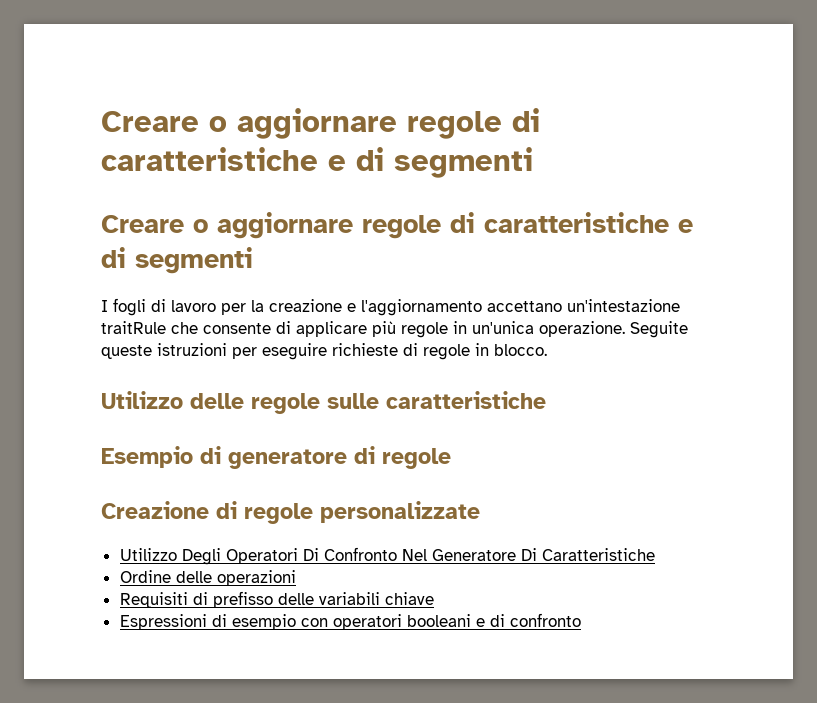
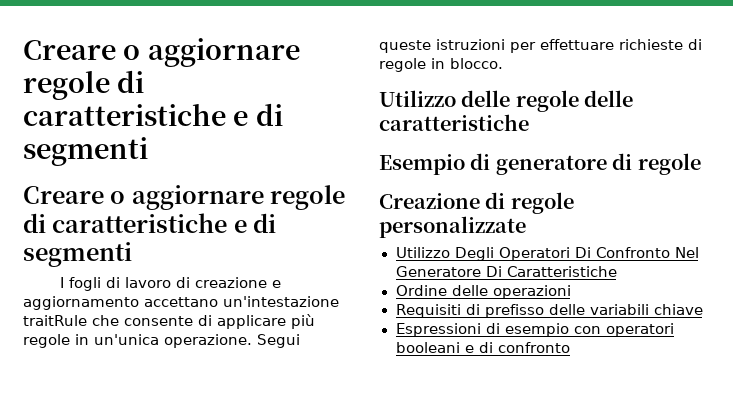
- I fogli di lavoro per la creazione e l'aggiornamento accettano un'intestazione traitRule che consente di applicare più regole in un'unica operazione.
+ I fogli di lavoro di creazione e aggiornamento accettano un'intestazione traitRule che consente di applicare più regole in un'unica operazione.
- Seguite queste istruzioni per eseguire richieste di regole in blocco.
+ Segui queste istruzioni per effettuare richieste di regole in blocco.
- Utilizzo delle regole sulle caratteristiche
+ Utilizzo delle regole delle caratteristiche

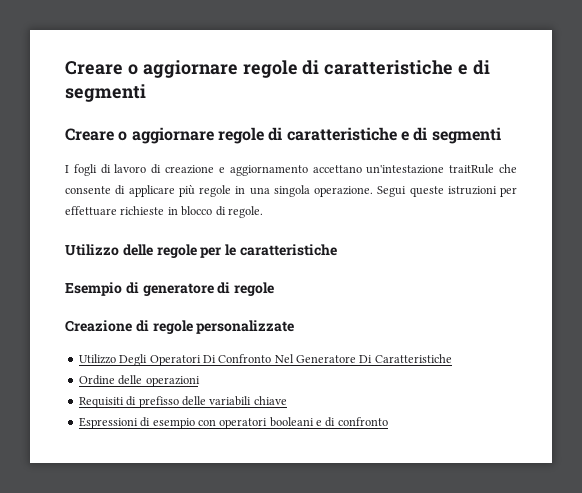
- I fogli di lavoro di creazione e aggiornamento accettano un'intestazione traitRule che consente di applicare più regole in un'unica operazione.
+ I fogli di lavoro di creazione e aggiornamento accettano un'intestazione traitRule che consente di applicare più regole in una singola operazione.
- Segui queste istruzioni per effettuare richieste di regole in blocco.
+ Segui queste istruzioni per effettuare richieste in blocco di regole.
- Utilizzo delle regole delle caratteristiche
+ Utilizzo delle regole per le caratteristiche

